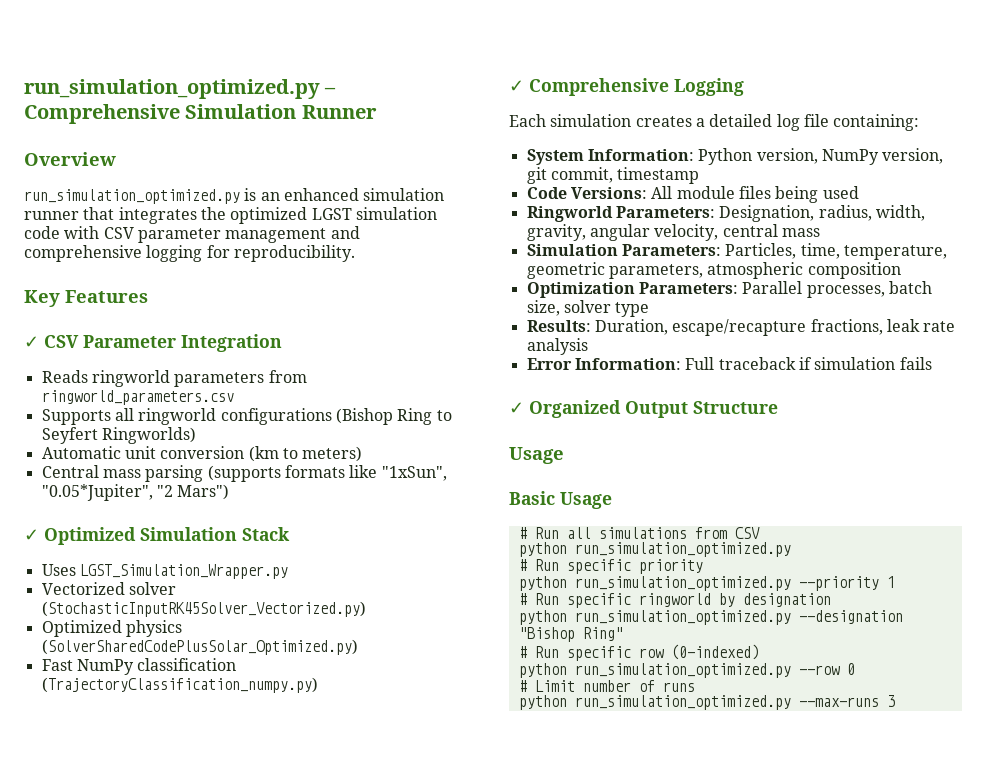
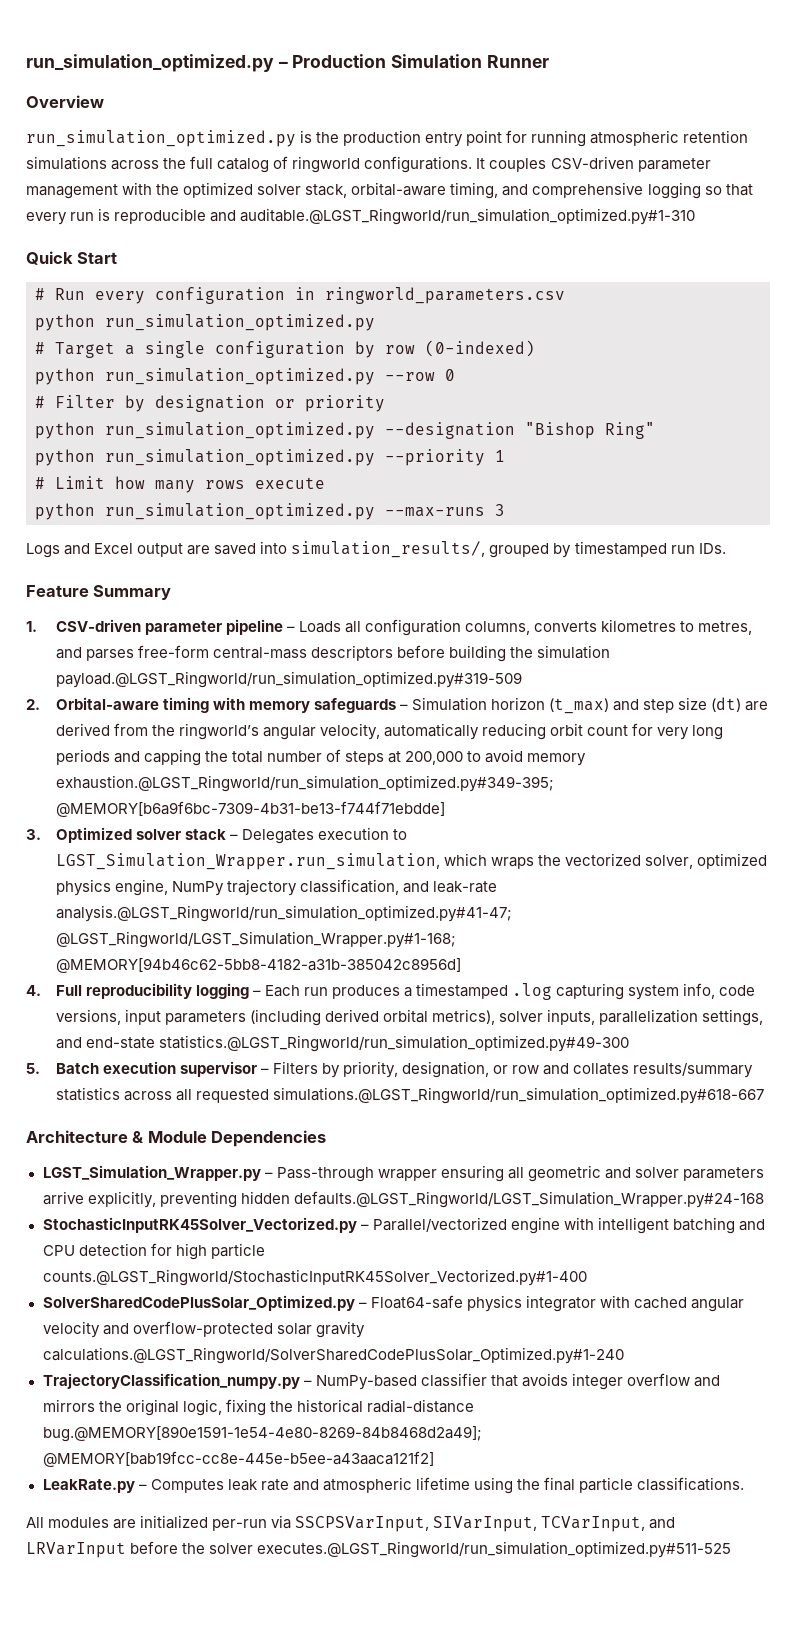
- run_simulation_optimized.py – Comprehensive Simulation Runner
+ run_simulation_optimized.py – Production Simulation Runner
- run_simulation_optimized.py is an enhanced simulation runner that integrates the optimized LGST simulation code with CSV parameter management and comprehensive logging for reproducibility.
- Key Features
- ✓ CSV Parameter Integration
- Reads ringworld parameters from ringworld_parameters.csv
- Supports all ringworld configurations (Bishop Ring to Seyfert Ringworlds)
- Automatic unit conversion (km to meters)
- Central mass parsing (supports formats like "1xSun", "0.05*Jupiter", "2 Mars")
- ✓ Optimized Simulation Stack
- Uses LGST_Simulation_Wrapper.py
- Vectorized solver (StochasticInputRK45Solver_Vectorized.py)
- Optimized physics (SolverSharedCodePlusSolar_Optimized.py)
- Fast NumPy classification (TrajectoryClassification_numpy.py)
- ✓ Comprehensive Logging
- Each simulation creates a detailed log file containing:
- System Information: Python version, NumPy version, git commit, timestamp
- Code Versions: All module files being used
- Ringworld Parameters: Designation, radius, width, gravity, angular velocity, central mass
- Simulation Parameters: Particles, time, temperature, geometric parameters, atmospheric composition
- Optimization Parameters: Parallel processes, batch size, solver type
- Results: Duration, escape/recapture fractions, leak rate analysis
- Error Information: Full traceback if simulation fails
- ✓ Organized Output Structure
- Usage
- Basic Usage
- # Run all simulations from CSV
+ run_simulation_optimized.py is the production entry point for running atmospheric retention simulations across the full catalog of ringworld configurations. It couples CSV-driven parameter management with the optimized solver stack, orbital-aware timing, and comprehensive logging so that every run is reproducible and auditable.@LGST_Ringworld/run_simulation_optimized.py#1-310
+ Quick Start
+ # Run every configuration in ringworld_parameters.csv
  python run_simulation_optimized.py
- # Run specific priority
- python run_simulation_optimized.py --priority 1
- # Run specific ringworld by designation
- python run_simulation_optimized.py --designation "Bishop Ring"
- # Run specific row (0-indexed)
+ # Target a single configuration by row (0-indexed)
- # Limit number of runs
+ # Filter by designation or priority
+ python run_simulation_optimized.py --designation "Bishop Ring"
+ python run_simulation_optimized.py --priority 1
+ # Limit how many rows execute
  python run_simulation_optimized.py --max-runs 3
+ Logs and Excel output are saved into simulation_results/, grouped by timestamped run IDs.
+ Feature Summary
+ 1. CSV-driven parameter pipeline – Loads all configuration columns, converts kilometres to metres, and parses free-form central-mass descriptors before building the simulation payload.@LGST_Ringworld/run_simulation_optimized.py#319-509
+ 2. Orbital-aware timing with memory safeguards – Simulation horizon (t_max) and step size (dt) are derived from the ringworld’s angular velocity, automatically reducing orbit count for very long periods and capping the total number of steps at 200,000 to avoid memory exhaustion.@LGST_Ringworld/run_simulation_optimized.py#349-395; @MEMORY[b6a9f6bc-7309-4b31-be13-f744f71ebdde]
+ 3. Optimized solver stack – Delegates execution to LGST_Simulation_Wrapper.run_simulation, which wraps the vectorized solver, optimized physics engine, NumPy trajectory classification, and leak-rate analysis.@LGST_Ringworld/run_simulation_optimized.py#41-47; @LGST_Ringworld/LGST_Simulation_Wrapper.py#1-168; @MEMORY[94b46c62-5bb8-4182-a31b-385042c8956d]
+ 4. Full reproducibility logging – Each run produces a timestamped .log capturing system info, code versions, input parameters (including derived orbital metrics), solver inputs, parallelization settings, and end-state statistics.@LGST_Ringworld/run_simulation_optimized.py#49-300
+ 5. Batch execution supervisor – Filters by priority, designation, or row and collates results/summary statistics across all requested simulations.@LGST_Ringworld/run_simulation_optimized.py#618-667
+ Architecture & Module Dependencies
+ LGST_Simulation_Wrapper.py – Pass-through wrapper ensuring all geometric and solver parameters arrive explicitly, preventing hidden defaults.@LGST_Ringworld/LGST_Simulation_Wrapper.py#24-168
+ StochasticInputRK45Solver_Vectorized.py – Parallel/vectorized engine with intelligent batching and CPU detection for high particle counts.@LGST_Ringworld/StochasticInputRK45Solver_Vectorized.py#1-400
+ SolverSharedCodePlusSolar_Optimized.py – Float64-safe physics integrator with cached angular velocity and overflow-protected solar gravity calculations.@LGST_Ringworld/SolverSharedCodePlusSolar_Optimized.py#1-240
+ TrajectoryClassification_numpy.py – NumPy-based classifier that avoids integer overflow and mirrors the original logic, fixing the historical radial-distance bug.@MEMORY[890e1591-1e54-4e80-8269-84b8468d2a49]; @MEMORY[bab19fcc-cc8e-445e-b5ee-a43aaca121f2]
+ LeakRate.py – Computes leak rate and atmospheric lifetime using the final particle classifications.
+ All modules are initialized per-run via SSCPSVarInput, SIVarInput, TCVarInput, and LRVarInput before the solver executes.@LGST_Ringworld/run_simulation_optimized.py#511-525

